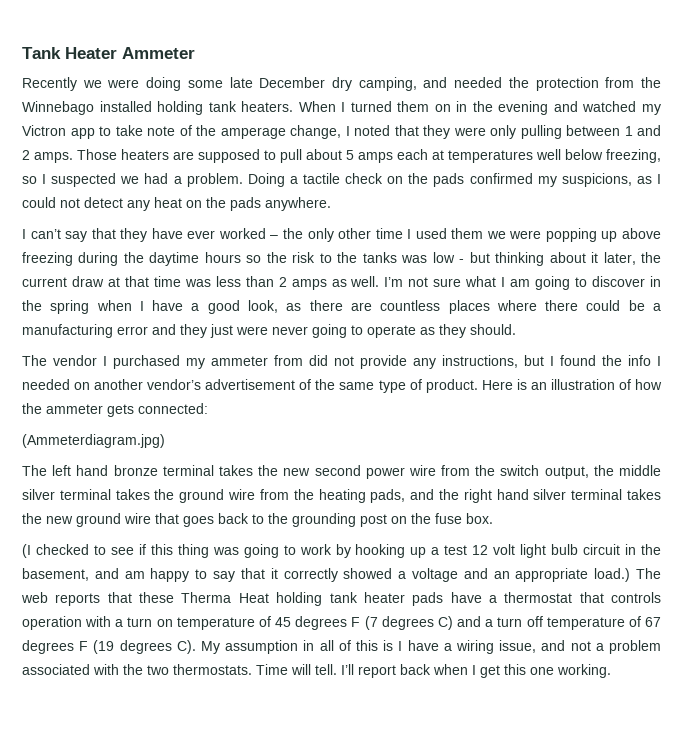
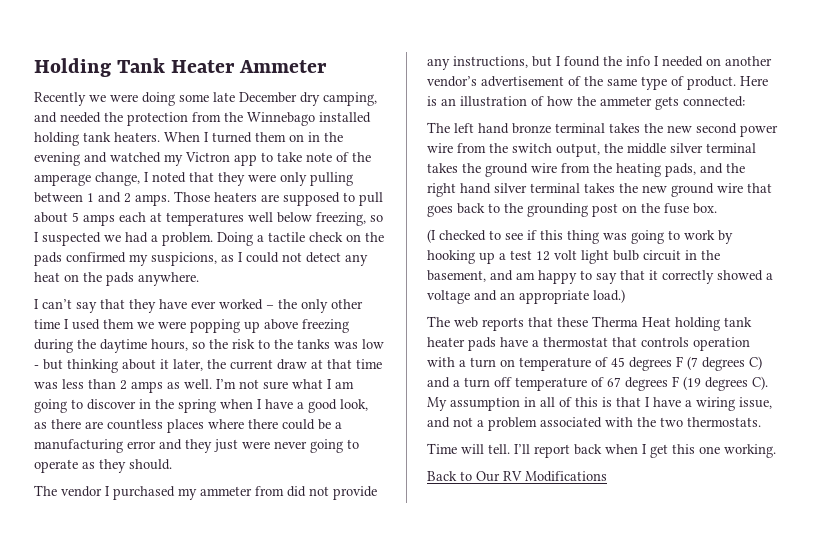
- Tank Heater Ammeter
+ Holding Tank Heater Ammeter
- I can’t say that they have ever worked – the only other time I used them we were popping up above freezing during the daytime hours so the risk to the tanks was low - but thinking about it later, the current draw at that time was less than 2 amps as well.
+ I can’t say that they have ever worked – the only other time I used them we were popping up above freezing during the daytime hours, so the risk to the tanks was low - but thinking about it later, the current draw at that time was less than 2 amps as well.
- (Ammeterdiagram.jpg)
- (I checked to see if this thing was going to work by hooking up a test 12 volt light bulb circuit in the basement, and am happy to say that it correctly showed a voltage and an appropriate load.) The web reports that these Therma Heat holding tank heater pads have a thermostat that controls operation with a turn on temperature of 45 degrees F (7 degrees C) and a turn off temperature of 67 degrees F (19 degrees C). My assumption in all of this is I have a wiring issue, and not a problem associated with the two thermostats. Time will tell.
+ (I checked to see if this thing was going to work by hooking up a test 12 volt light bulb circuit in the basement, and am happy to say that it correctly showed a voltage and an appropriate load.)
+ The web reports that these Therma Heat holding tank heater pads have a thermostat that controls operation with a turn on temperature of 45 degrees F (7 degrees C) and a turn off temperature of 67 degrees F (19 degrees C). My assumption in all of this is that I have a wiring issue, and not a problem associated with the two thermostats.
+ Time will tell.
+ Back to Our RV Modifications

